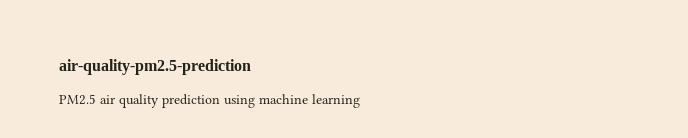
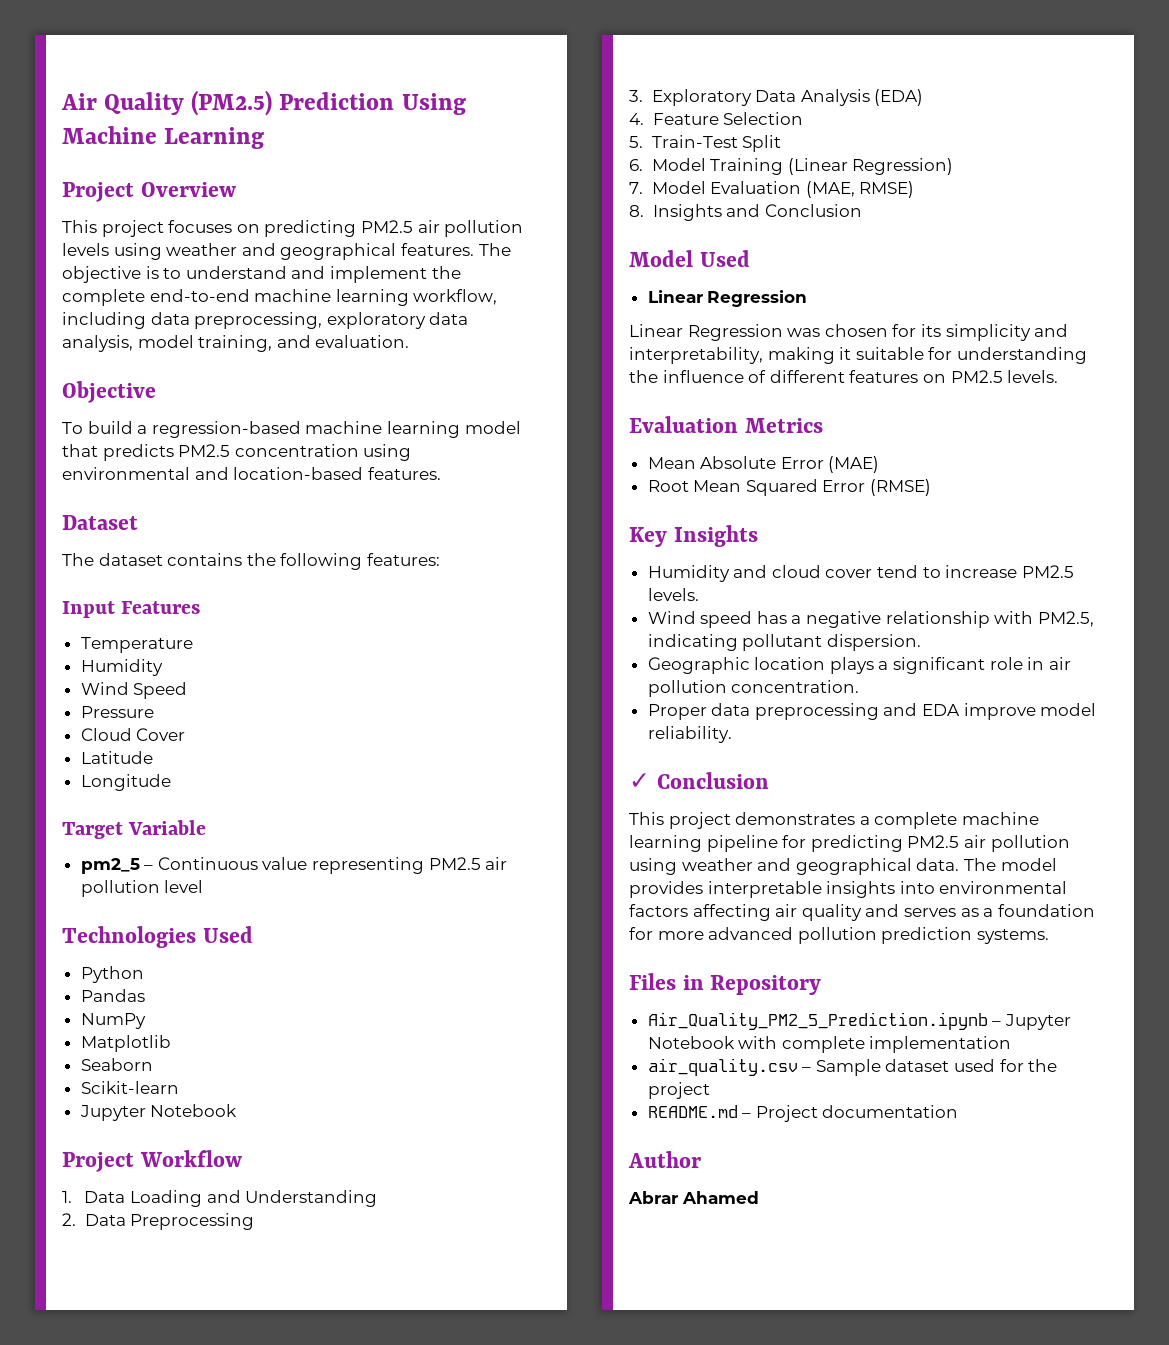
- air-quality-pm2.5-prediction
- PM2.5 air quality prediction using machine learning
+ Air Quality (PM2.5) Prediction Using Machine Learning
+ Project Overview
+ This project focuses on predicting PM2.5 air pollution levels using weather and geographical features. The objective is to understand and implement the complete end-to-end machine learning workflow, including data preprocessing, exploratory data analysis, model training, and evaluation.
+ Objective
+ To build a regression-based machine learning model that predicts PM2.5 concentration using environmental and location-based features.
+ Dataset
+ The dataset contains the following features:
+ Input Features
+ Temperature
+ Humidity
+ Wind Speed
+ Pressure
+ Cloud Cover
+ Latitude
+ Longitude
+ Target Variable
+ pm2_5 – Continuous value representing PM2.5 air pollution level
+ Technologies Used
+ Python
+ Pandas
+ NumPy
+ Matplotlib
+ Seaborn
+ Scikit-learn
+ Jupyter Notebook
+ Project Workflow
+ 1. Data Loading and Understanding
+ 2. Data Preprocessing
+ 3. Exploratory Data Analysis (EDA)
+ 4. Feature Selection
+ 5. Train-Test Split
+ 6. Model Training (Linear Regression)
+ 7. Model Evaluation (MAE, RMSE)
+ 8. Insights and Conclusion
+ Model Used
+ Linear Regression
+ Linear Regression was chosen for its simplicity and interpretability, making it suitable for understanding the influence of different features on PM2.5 levels.
+ Evaluation Metrics
+ Mean Absolute Error (MAE)
+ Root Mean Squared Error (RMSE)
+ Key Insights
+ Humidity and cloud cover tend to increase PM2.5 levels.
+ Wind speed has a negative relationship with PM2.5, indicating pollutant dispersion.
+ Geographic location plays a significant role in air pollution concentration.
+ Proper data preprocessing and EDA improve model reliability.
+ ✓ Conclusion
+ This project demonstrates a complete machine learning pipeline for predicting PM2.5 air pollution using weather and geographical data. The model provides interpretable insights into environmental factors affecting air quality and serves as a foundation for more advanced pollution prediction systems.
+ Files in Repository
+ Air_Quality_PM2_5_Prediction.ipynb – Jupyter Notebook with complete implementation
+ air_quality.csv – Sample dataset used for the project
+ README.md – Project documentation
+ Author
+ Abrar Ahamed

